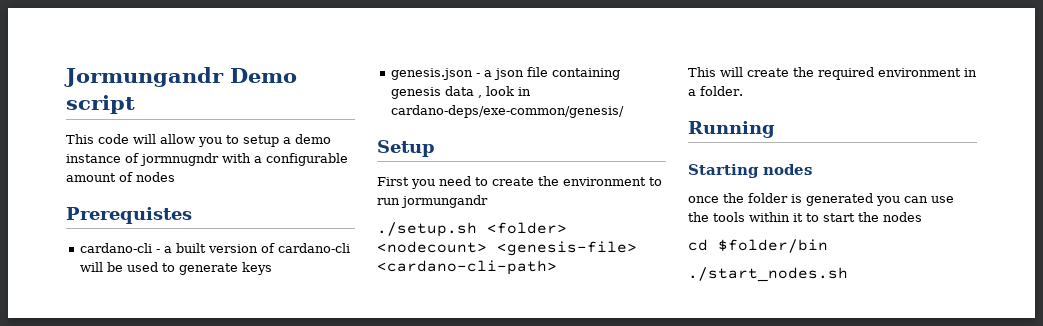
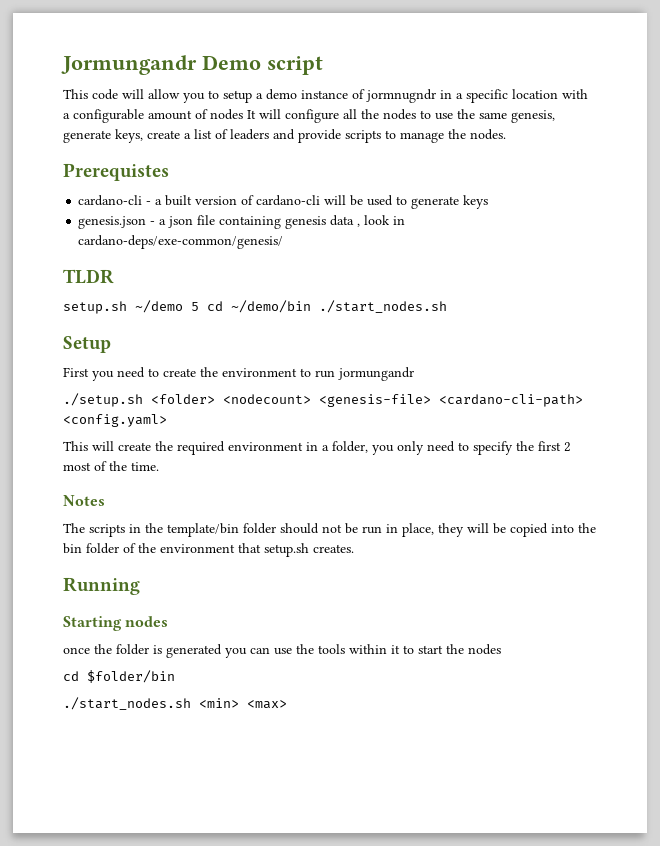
- This code will allow you to setup a demo instance of jormnugndr with a configurable amount of nodes
+ This code will allow you to setup a demo instance of jormnugndr in a specific location with a configurable amount of nodes It will configure all the nodes to use the same genesis, generate keys, create a list of leaders and provide scripts to manage the nodes.
+ TLDR
+ setup.sh ~/demo 5 cd ~/demo/bin ./start_nodes.sh
- ./setup.sh <folder> <nodecount> <genesis-file> <cardano-cli-path>
+ ./setup.sh <folder> <nodecount> <genesis-file> <cardano-cli-path> <config.yaml>
- This will create the required environment in a folder.
+ This will create the required environment in a folder, you only need to specify the first 2 most of the time.
+ Notes
+ The scripts in the template/bin folder should not be run in place, they will be copied into the bin folder of the environment that setup.sh creates.
- ./start_nodes.sh
+ ./start_nodes.sh <min> <max>

